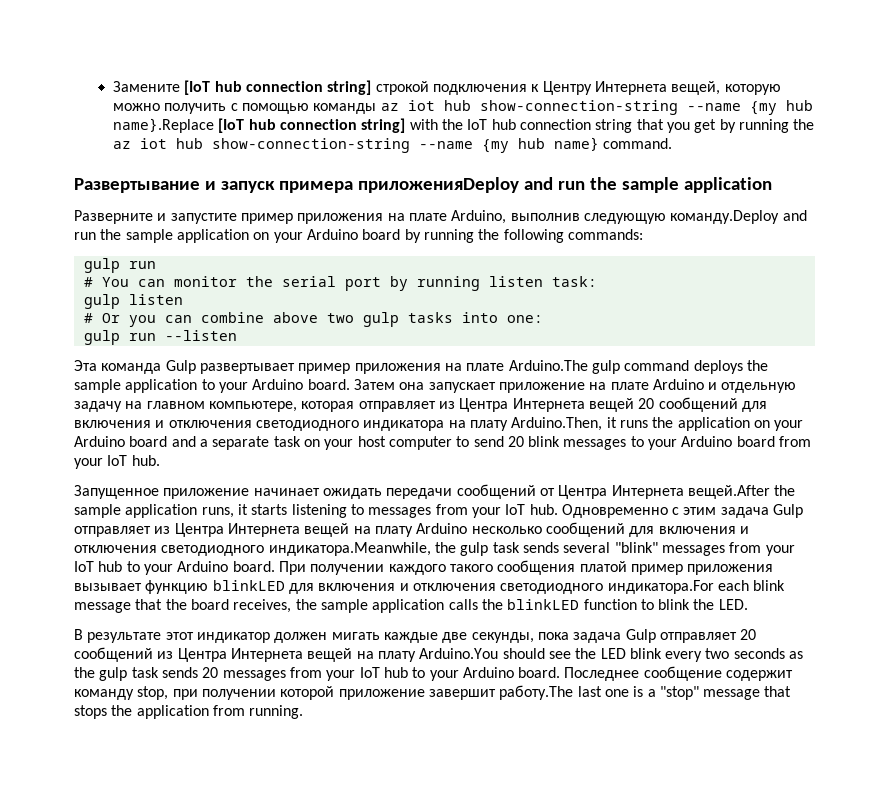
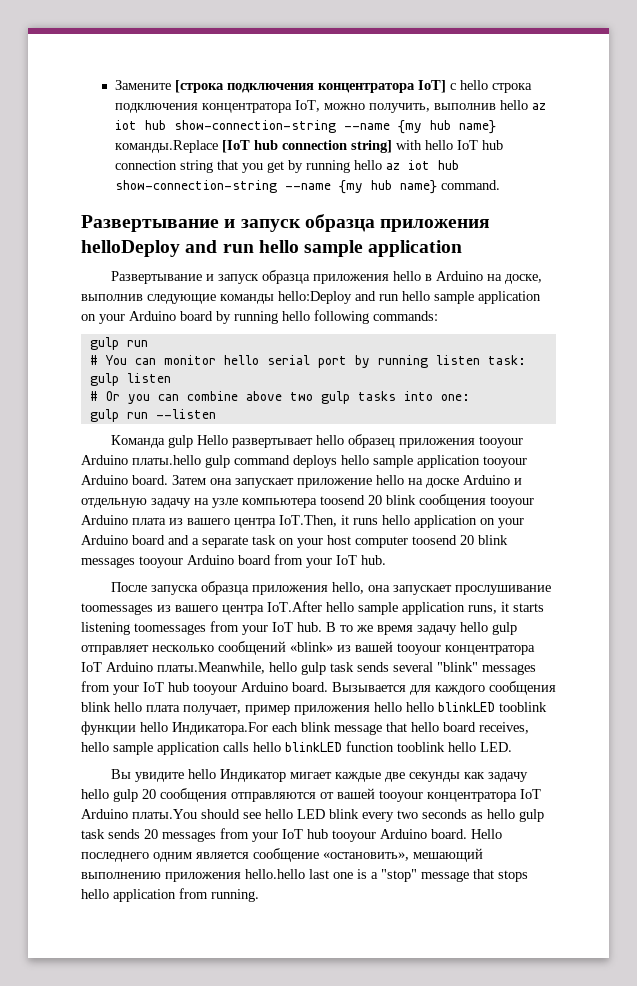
- Замените [IoT hub connection string] строкой подключения к Центру Интернета вещей, которую можно получить с помощью команды az iot hub show-connection-string --name {my hub name}.Replace [IoT hub connection string] with the IoT hub connection string that you get by running the az iot hub show-connection-string --name {my hub name} command.
+ Замените [строка подключения концентратора IoT] с hello строка подключения концентратора IoT, можно получить, выполнив hello az iot hub show-connection-string --name {my hub name} команды.Replace [IoT hub connection string] with hello IoT hub connection string that you get by running hello az iot hub show-connection-string --name {my hub name} command.
- Развертывание и запуск примера приложенияDeploy and run the sample application
+ Развертывание и запуск образца приложения helloDeploy and run hello sample application
- Разверните и запустите пример приложения на плате Arduino, выполнив следующую команду.Deploy and run the sample application on your Arduino board by running the following commands:
+ Развертывание и запуск образца приложения hello в Arduino на доске, выполнив следующие команды hello:Deploy and run hello sample application on your Arduino board by running hello following commands:
- # You can monitor the serial port by running listen task:
+ # You can monitor hello serial port by running listen task:
- Эта команда Gulp развертывает пример приложения на плате Arduino.The gulp command deploys the sample application to your Arduino board.
+ Команда gulp Hello развертывает hello образец приложения tooyour Arduino платы.hello gulp command deploys hello sample application tooyour Arduino board.
- Затем она запускает приложение на плате Arduino и отдельную задачу на главном компьютере, которая отправляет из Центра Интернета вещей 20 сообщений для включения и отключения светодиодного индикатора на плату Arduino.Then, it runs the application on your Arduino board and a separate task on your host computer to send 20 blink messages to your Arduino board from your IoT hub.
+ Затем она запускает приложение hello на доске Arduino и отдельную задачу на узле компьютера toosend 20 blink сообщения tooyour Arduino плата из вашего центра IoT.Then, it runs hello application on your Arduino board and a separate task on your host computer toosend 20 blink messages tooyour Arduino board from your IoT hub.
- Запущенное приложение начинает ожидать передачи сообщений от Центра Интернета вещей.After the sample application runs, it starts listening to messages from your IoT hub. Одновременно с этим задача Gulp отправляет из Центра Интернета вещей на плату Arduino несколько сообщений для включения и отключения светодиодного индикатора.Meanwhile, the gulp task sends several "blink" messages from your IoT hub to your Arduino board. При получении каждого такого сообщения платой пример приложения вызывает функцию blinkLED для включения и отключения светодиодного индикатора.For each blink message that the board receives, the sample application calls the blinkLED function to blink the LED.
- В результате этот индикатор должен мигать каждые две секунды, пока задача Gulp отправляет 20 сообщений из Центра Интернета вещей на плату Arduino.You should see the LED blink every two seconds as the gulp task sends 20 messages from your IoT hub to your Arduino board. Последнее сообщение содержит команду stop, при получении которой приложение завершит работу.The last one is a "stop" message that stops the application from running.
+ После запуска образца приложения hello, она запускает прослушивание toomessages из вашего центра IoT.After hello sample application runs, it starts listening toomessages from your IoT hub. В то же время задачу hello gulp отправляет несколько сообщений «blink» из вашей tooyour концентратора IoT Arduino платы.Meanwhile, hello gulp task sends several "blink" messages from your IoT hub tooyour Arduino board. Вызывается для каждого сообщения blink hello плата получает, пример приложения hello hello blinkLED tooblink функции hello Индикатора.For each blink message that hello board receives, hello sample application calls hello blinkLED function tooblink hello LED.
+ Вы увидите hello Индикатор мигает каждые две секунды как задачу hello gulp 20 сообщения отправляются от вашей tooyour концентратора IoT Arduino платы.You should see hello LED blink every two seconds as hello gulp task sends 20 messages from your IoT hub tooyour Arduino board. Hello последнего одним является сообщение «остановить», мешающий выполнению приложения hello.hello last one is a "stop" message that stops hello application from running.

